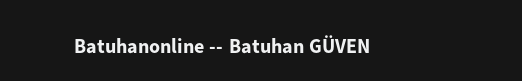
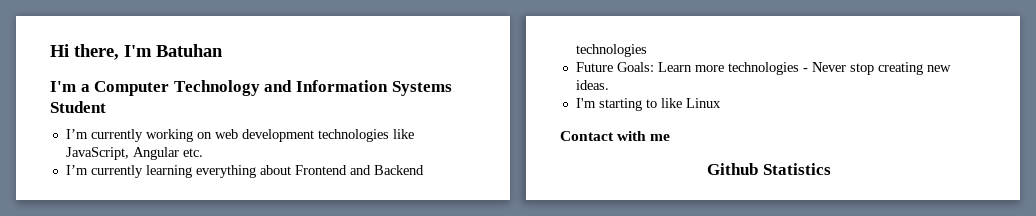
- Batuhanonline -- Batuhan GÜVEN
+ Hi there, I'm Batuhan
+ I'm a Computer Technology and Information Systems Student
+ I’m currently working on web development technologies like JavaScript, Angular etc.
+ I’m currently learning everything about Frontend and Backend technologies
+ Future Goals: Learn more technologies - Never stop creating new ideas.
+ I'm starting to like Linux
+ Contact with me
+ Github Statistics

